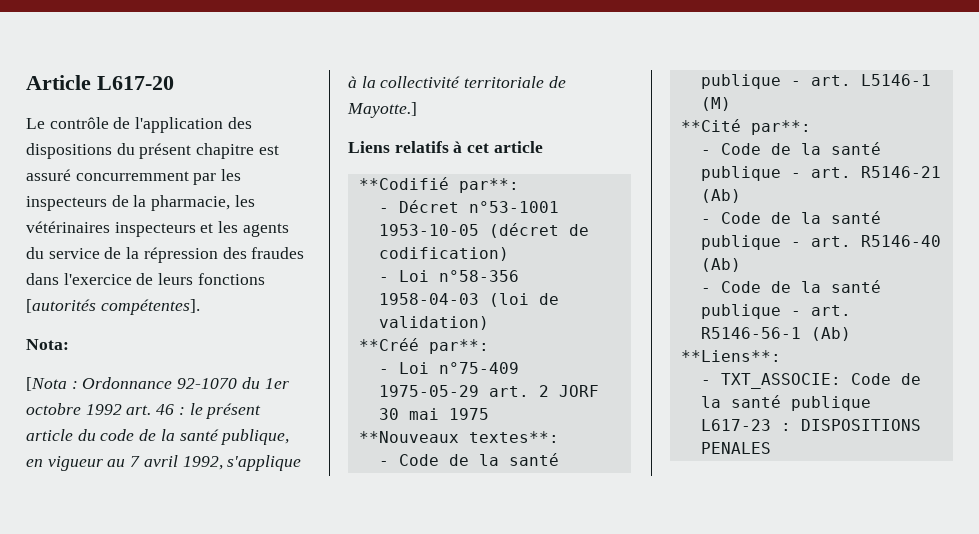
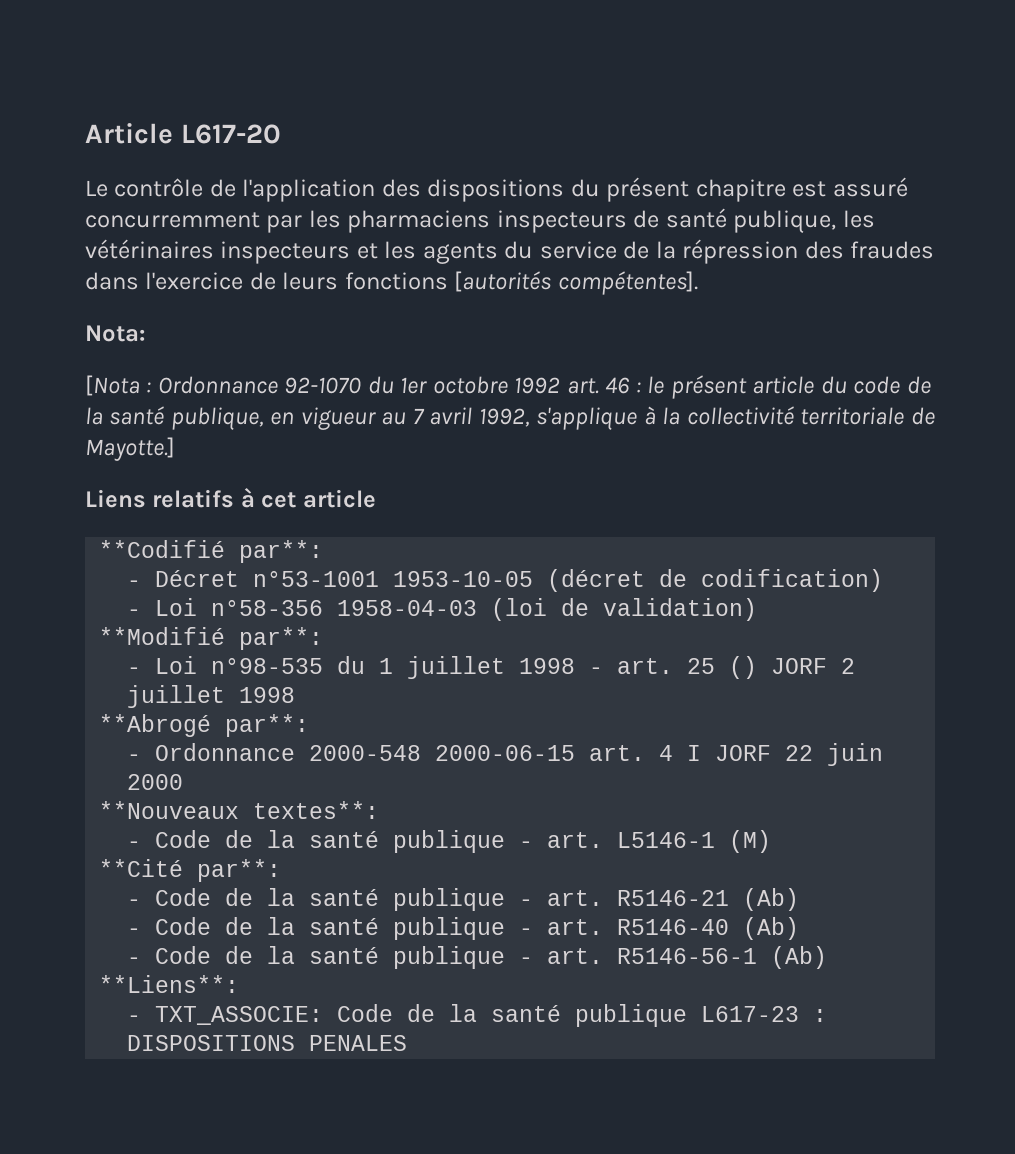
- Le contrôle de l'application des dispositions du présent chapitre est assuré concurremment par les inspecteurs de la pharmacie, les vétérinaires inspecteurs et les agents du service de la répression des fraudes dans l'exercice de leurs fonctions [autorités compétentes].
+ Le contrôle de l'application des dispositions du présent chapitre est assuré concurremment par les pharmaciens inspecteurs de santé publique, les vétérinaires inspecteurs et les agents du service de la répression des fraudes dans l'exercice de leurs fonctions [autorités compétentes].
- **Créé par**:
+ **Modifié par**:
- - Loi n°75-409 1975-05-29 art. 2 JORF 30 mai 1975
+ - Loi n°98-535 du 1 juillet 1998 - art. 25 () JORF 2 juillet 1998
+ **Abrogé par**:
+ - Ordonnance 2000-548 2000-06-15 art. 4 I JORF 22 juin 2000

